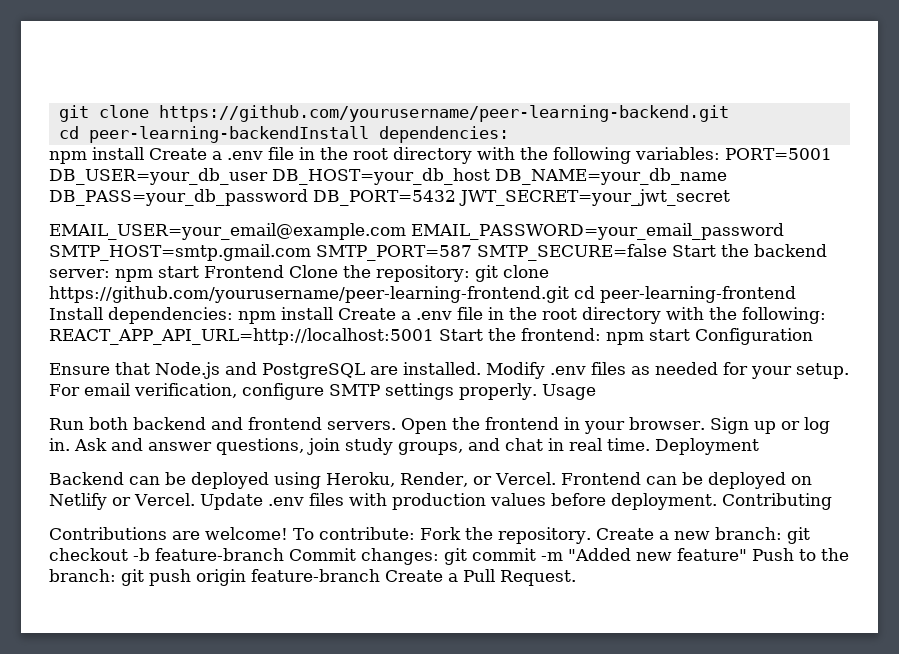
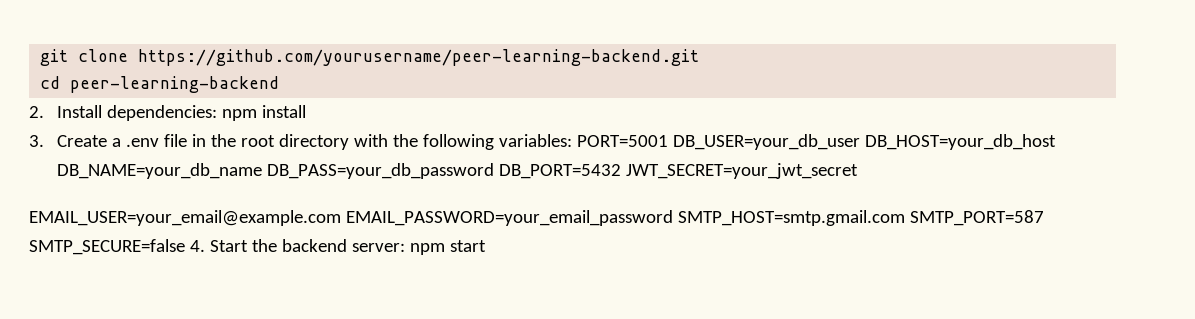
- cd peer-learning-backendInstall dependencies:
- npm install Create a .env file in the root directory with the following variables: PORT=5001 DB_USER=your_db_user DB_HOST=your_db_host DB_NAME=your_db_name DB_PASS=your_db_password DB_PORT=5432 JWT_SECRET=your_jwt_secret
+ cd peer-learning-backend
+ 2. Install dependencies: npm install
+ 3. Create a .env file in the root directory with the following variables: PORT=5001 DB_USER=your_db_user DB_HOST=your_db_host DB_NAME=your_db_name DB_PASS=your_db_password DB_PORT=5432 JWT_SECRET=your_jwt_secret
- EMAIL_USER=your_email@example.com EMAIL_PASSWORD=your_email_password SMTP_HOST=smtp.gmail.com SMTP_PORT=587 SMTP_SECURE=false Start the backend server: npm start Frontend Clone the repository: git clone https://github.com/yourusername/peer-learning-frontend.git cd peer-learning-frontend Install dependencies: npm install Create a .env file in the root directory with the following: REACT_APP_API_URL=http://localhost:5001 Start the frontend: npm start Configuration
- Ensure that Node.js and PostgreSQL are installed. Modify .env files as needed for your setup. For email verification, configure SMTP settings properly. Usage
- Run both backend and frontend servers. Open the frontend in your browser. Sign up or log in. Ask and answer questions, join study groups, and chat in real time. Deployment
- Backend can be deployed using Heroku, Render, or Vercel. Frontend can be deployed on Netlify or Vercel. Update .env files with production values before deployment. Contributing
- Contributions are welcome! To contribute: Fork the repository. Create a new branch: git checkout -b feature-branch Commit changes: git commit -m "Added new feature" Push to the branch: git push origin feature-branch Create a Pull Request.
+ EMAIL_USER=your_email@example.com EMAIL_PASSWORD=your_email_password SMTP_HOST=smtp.gmail.com SMTP_PORT=587 SMTP_SECURE=false 4. Start the backend server: npm start

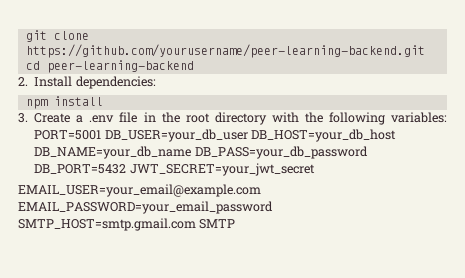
- 2. Install dependencies: npm install
+ 2. Install dependencies:
+ npm install
- EMAIL_USER=your_email@example.com EMAIL_PASSWORD=your_email_password SMTP_HOST=smtp.gmail.com SMTP_PORT=587 SMTP_SECURE=false 4. Start the backend server: npm start
+ EMAIL_USER=your_email@example.com EMAIL_PASSWORD=your_email_password SMTP_HOST=smtp.gmail.com SMTP

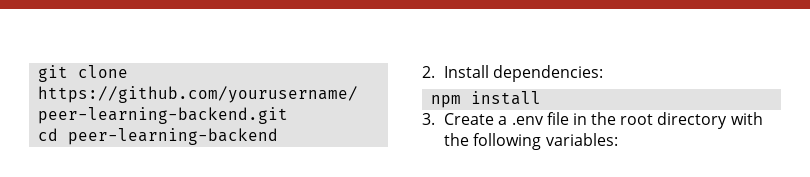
- 3. Create a .env file in the root directory with the following variables: PORT=5001 DB_USER=your_db_user DB_HOST=your_db_host DB_NAME=your_db_name DB_PASS=your_db_password DB_PORT=5432 JWT_SECRET=your_jwt_secret
- EMAIL_USER=your_email@example.com EMAIL_PASSWORD=your_email_password SMTP_HOST=smtp.gmail.com SMTP
+ 3. Create a .env file in the root directory with the following variables:

